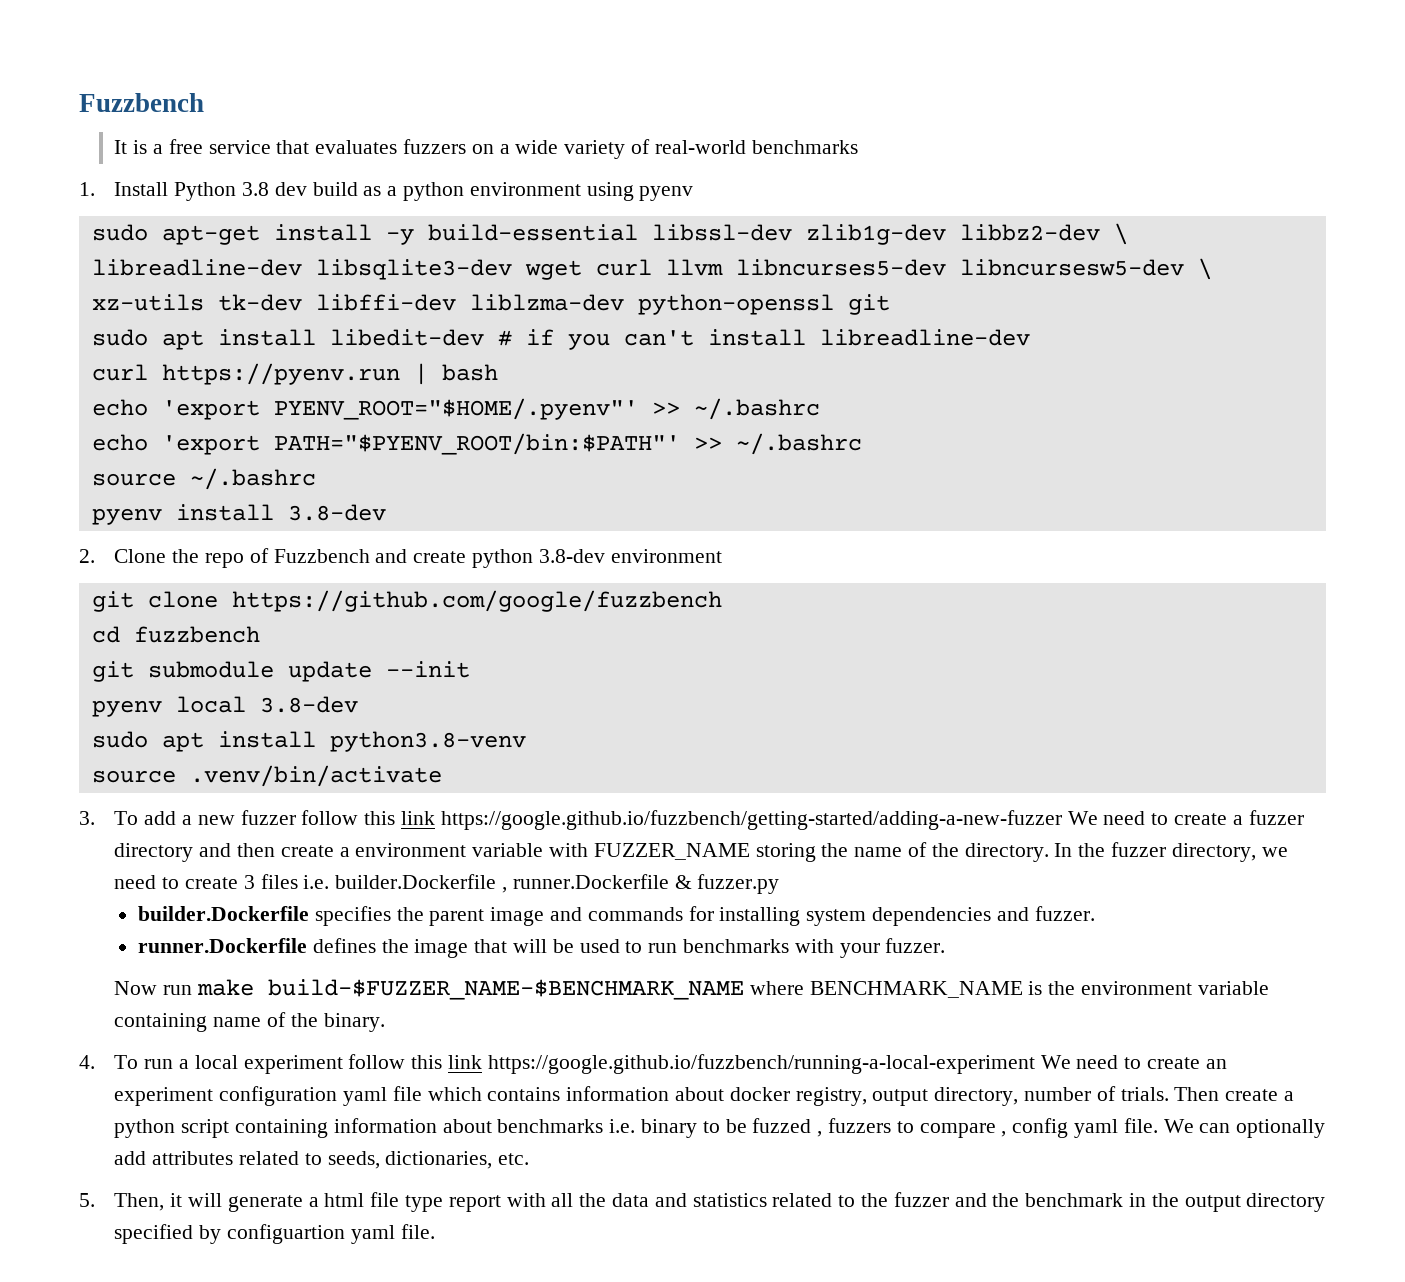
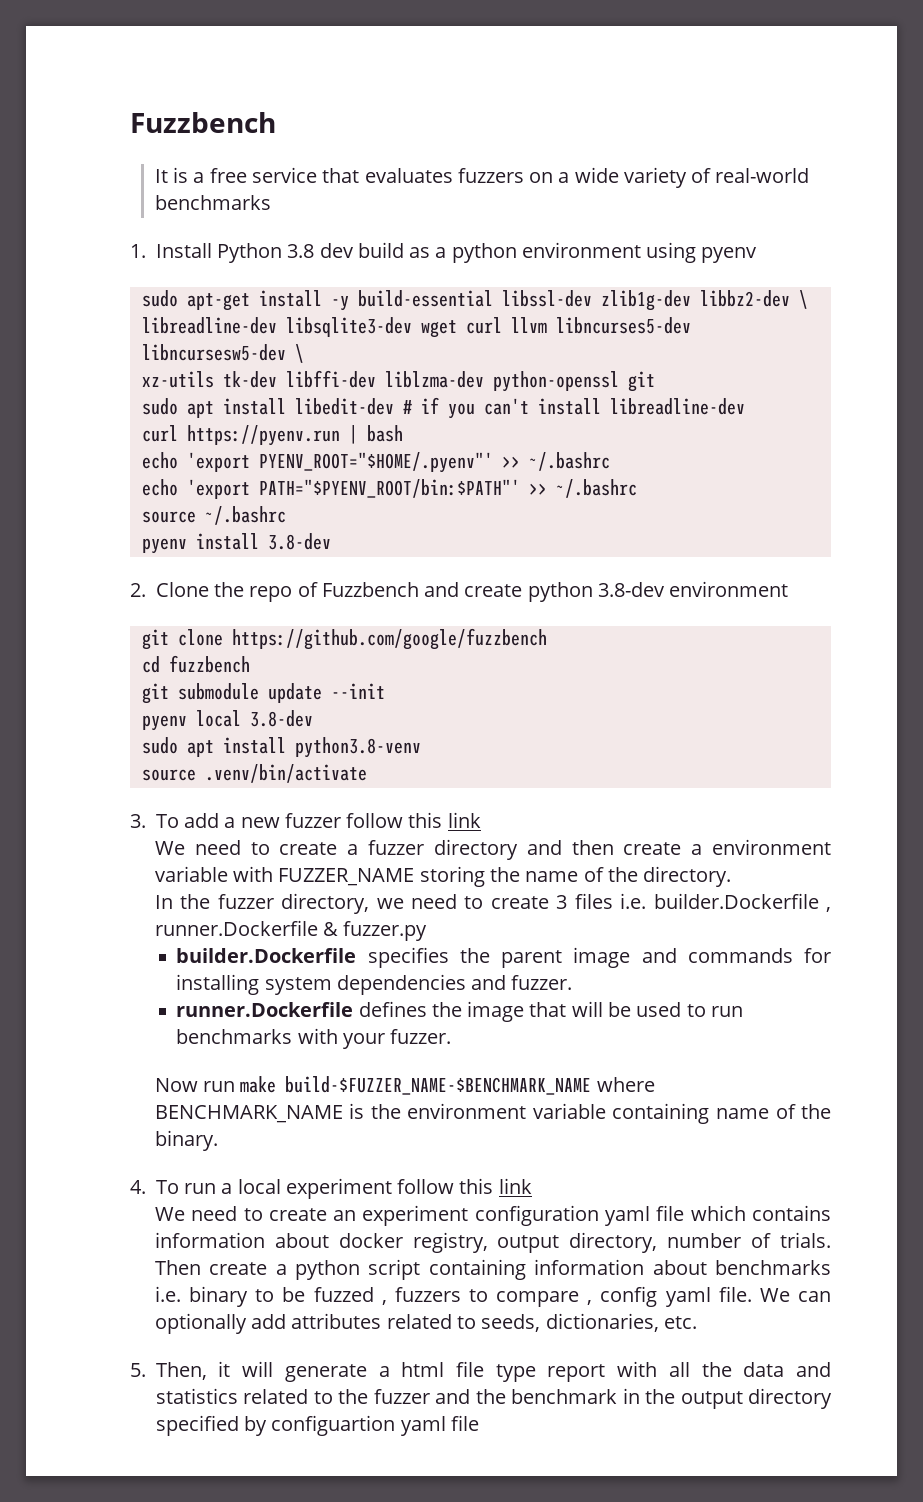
- 3. To add a new fuzzer follow this link https://google.github.io/fuzzbench/getting-started/adding-a-new-fuzzer We need to create a fuzzer directory and then create a environment variable with FUZZER_NAME storing the name of the directory. In the fuzzer directory, we need to create 3 files i.e. builder.Dockerfile , runner.Dockerfile & fuzzer.py
+ 3. To add a new fuzzer follow this link
+ We need to create a fuzzer directory and then create a environment variable with FUZZER_NAME storing the name of the directory.
+ In the fuzzer directory, we need to create 3 files i.e. builder.Dockerfile , runner.Dockerfile & fuzzer.py
- 4. To run a local experiment follow this link https://google.github.io/fuzzbench/running-a-local-experiment We need to create an experiment configuration yaml file which contains information about docker registry, output directory, number of trials.
+ 4. To run a local experiment follow this link
+ We need to create an experiment configuration yaml file which contains information about docker registry, output directory, number of trials.
- 5. Then, it will generate a html file type report with all the data and statistics related to the fuzzer and the benchmark in the output directory specified by configuartion yaml file.
+ 5. Then, it will generate a html file type report with all the data and statistics related to the fuzzer and the benchmark in the output directory specified by configuartion yaml file

